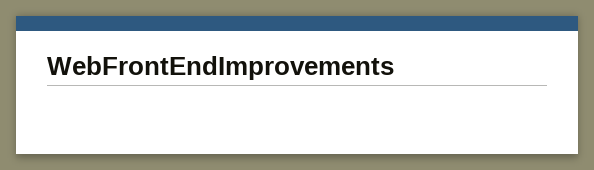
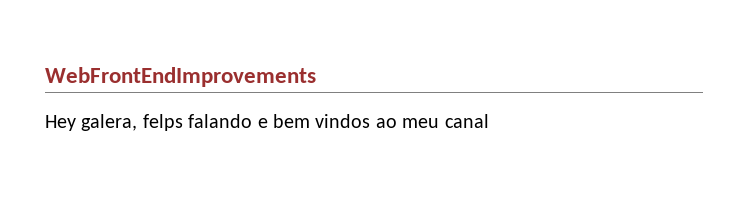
+ Hey galera, felps falando e bem vindos ao meu canal

